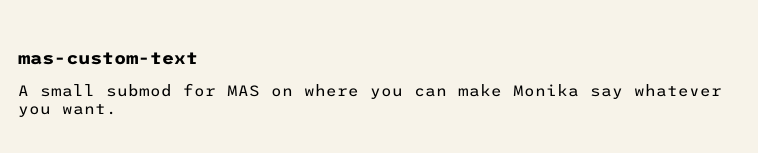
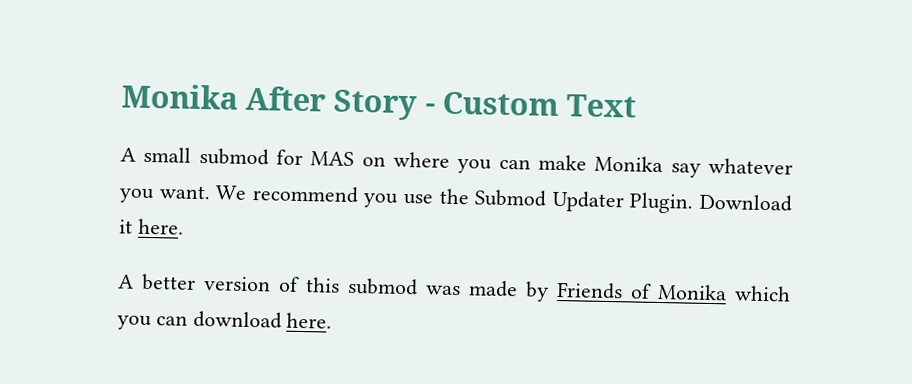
- mas-custom-text
+ Monika After Story - Custom Text
+ We recommend you use the Submod Updater Plugin. Download it here.
+ A better version of this submod was made by Friends of Monika which you can download here.

